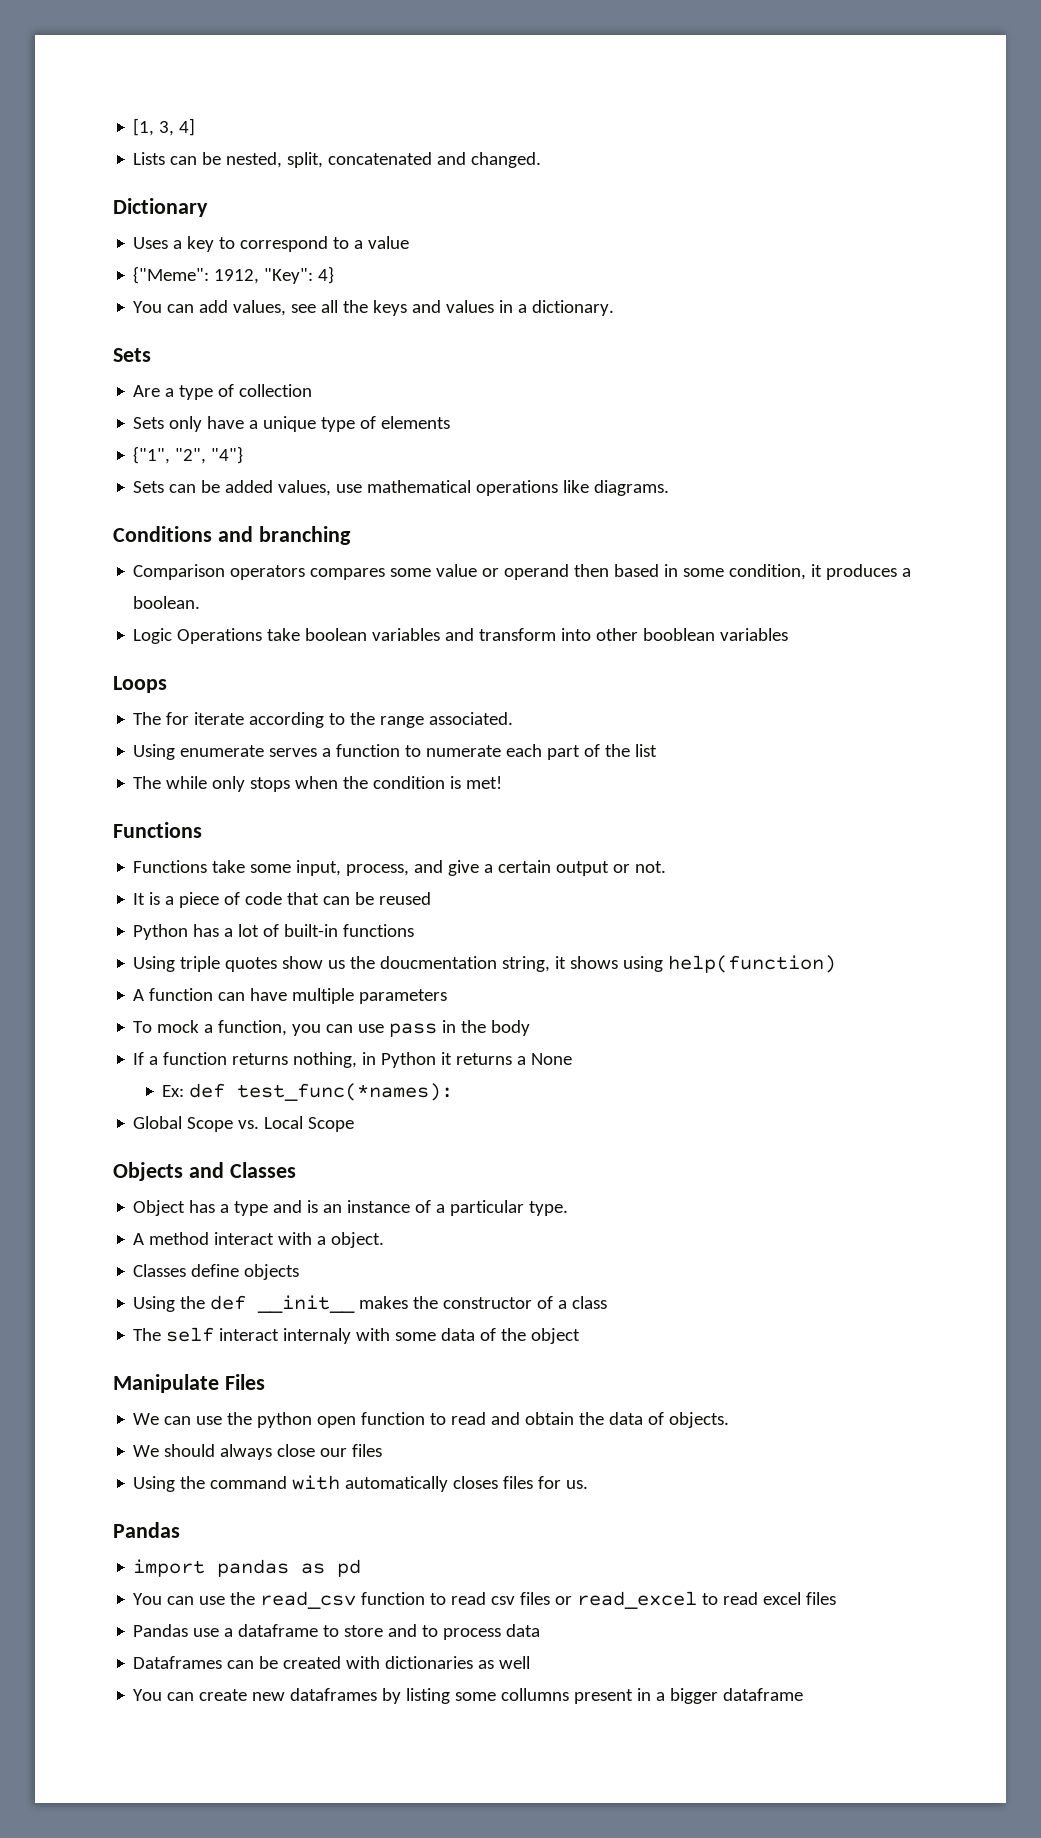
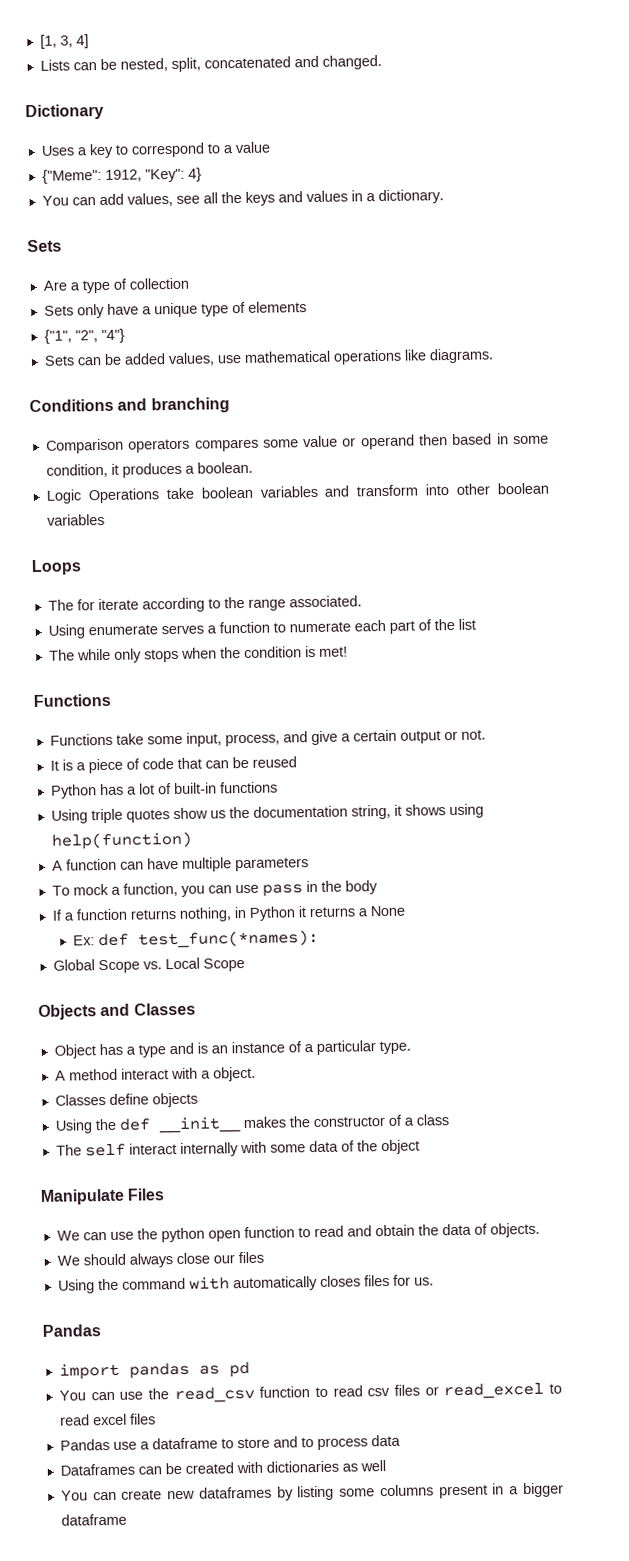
- Logic Operations take boolean variables and transform into other booblean variables
+ Logic Operations take boolean variables and transform into other boolean variables
- Using triple quotes show us the doucmentation string, it shows using help(function)
+ Using triple quotes show us the documentation string, it shows using help(function)
- The self interact internaly with some data of the object
+ The self interact internally with some data of the object
- You can create new dataframes by listing some collumns present in a bigger dataframe
+ You can create new dataframes by listing some columns present in a bigger dataframe

